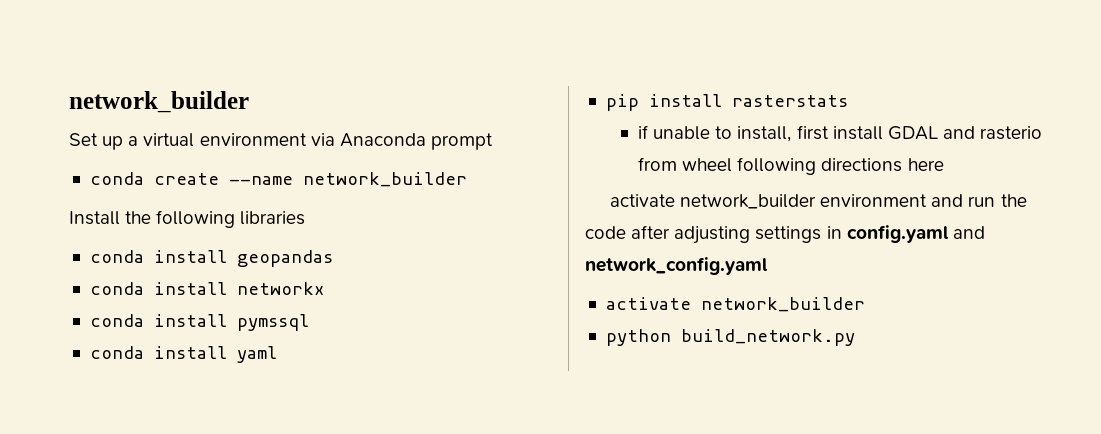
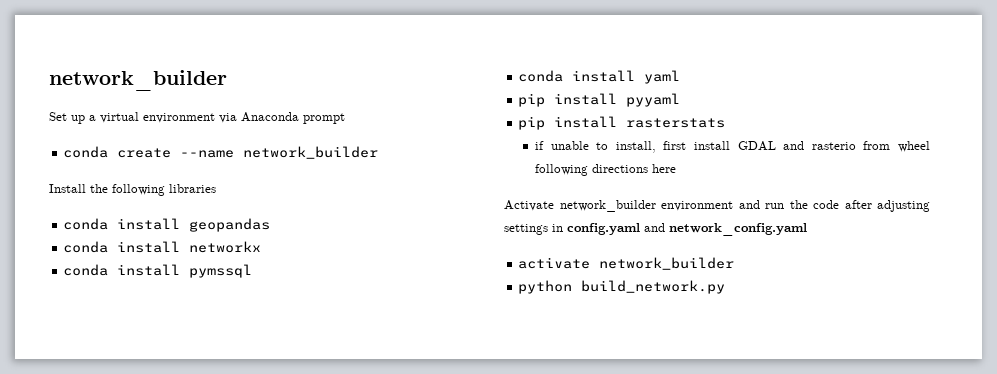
+ pip install pyyaml
- activate network_builder environment and run the code after adjusting settings in config.yaml and network_config.yaml
+ Activate network_builder environment and run the code after adjusting settings in config.yaml and network_config.yaml

